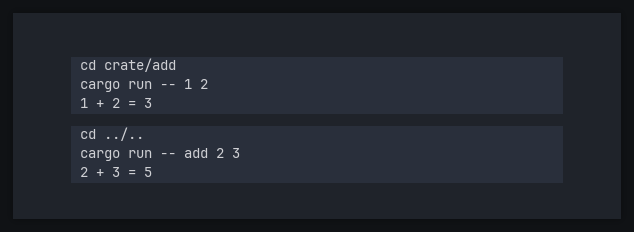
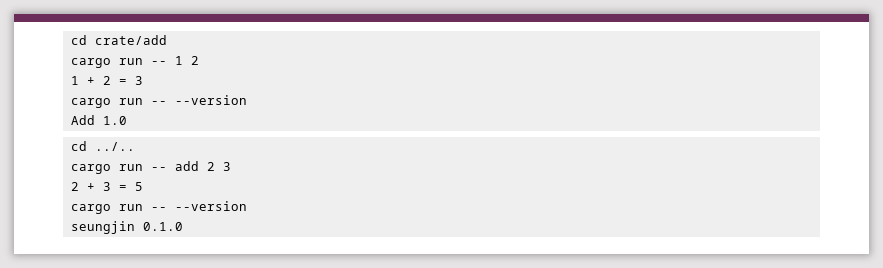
  1 + 2 = 3
+ cargo run -- --version
+ Add 1.0
  2 + 3 = 5
+ cargo run -- --version
+ seungjin 0.1.0

